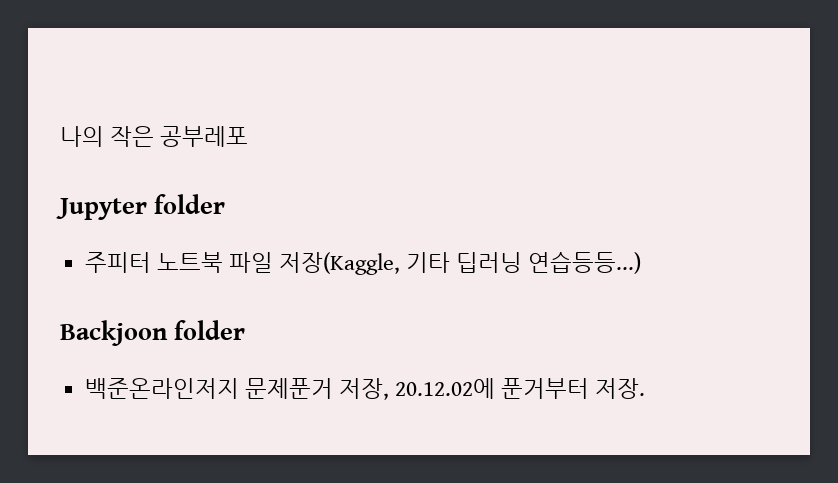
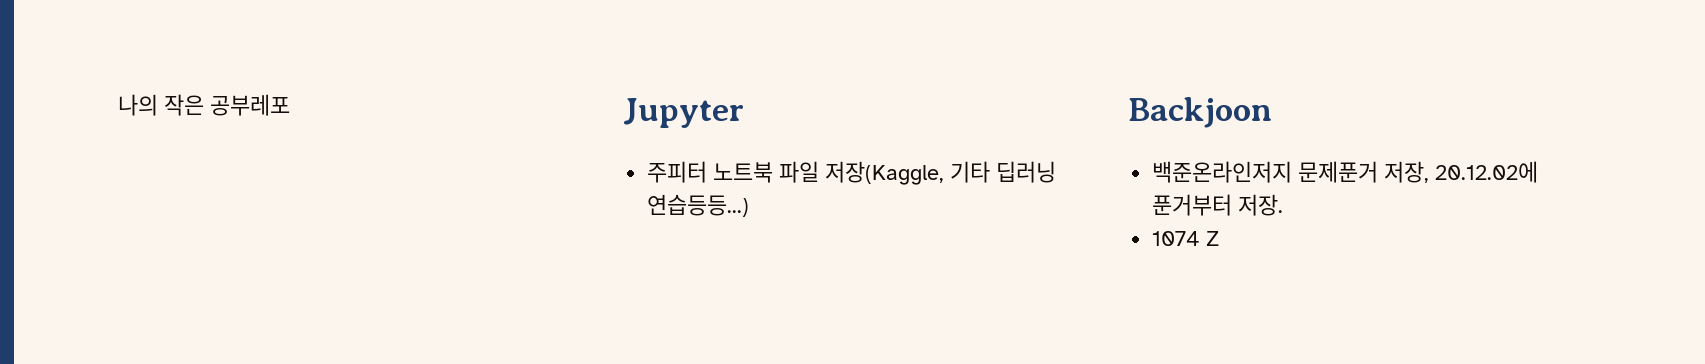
- Jupyter folder
+ Jupyter
- Backjoon folder
+ Backjoon
+ 1074 Z

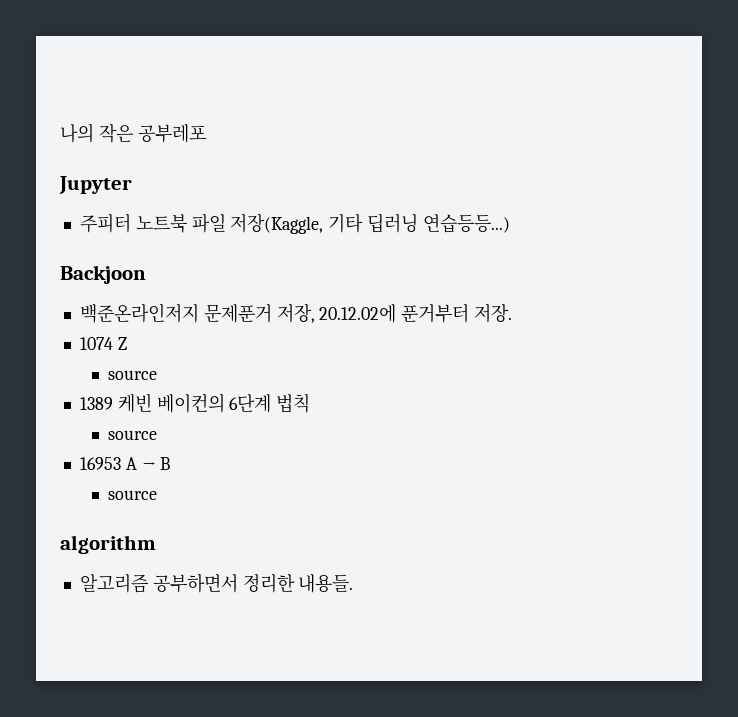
  1074 Z
+ source
+ 1389 케빈 베이컨의 6단계 법칙
+ source
+ 16953 A → B
+ source
+ algorithm
+ 알고리즘 공부하면서 정리한 내용들.

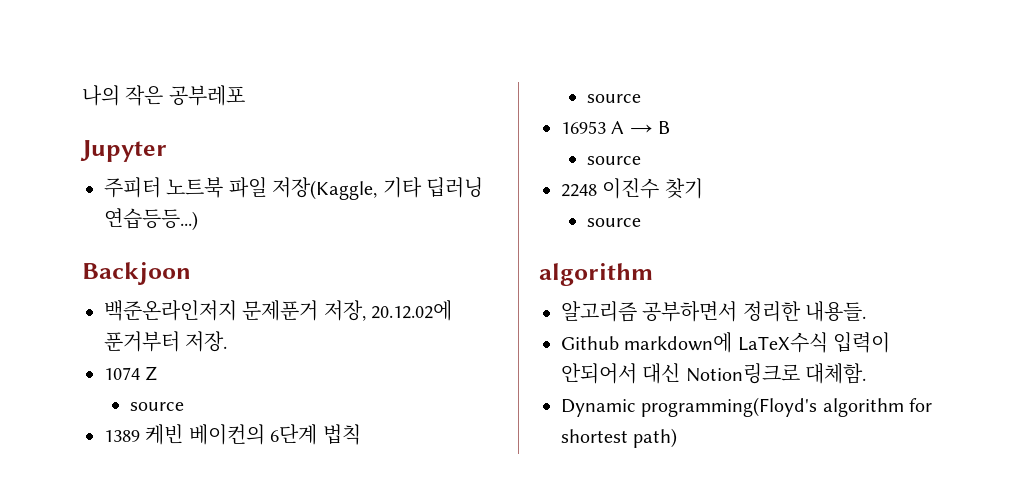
+ 2248 이진수 찾기
+ source
+ Github markdown에 LaTeX수식 입력이 안되어서 대신 Notion링크로 대체함.
+ Dynamic programming(Floyd's algorithm for shortest path)

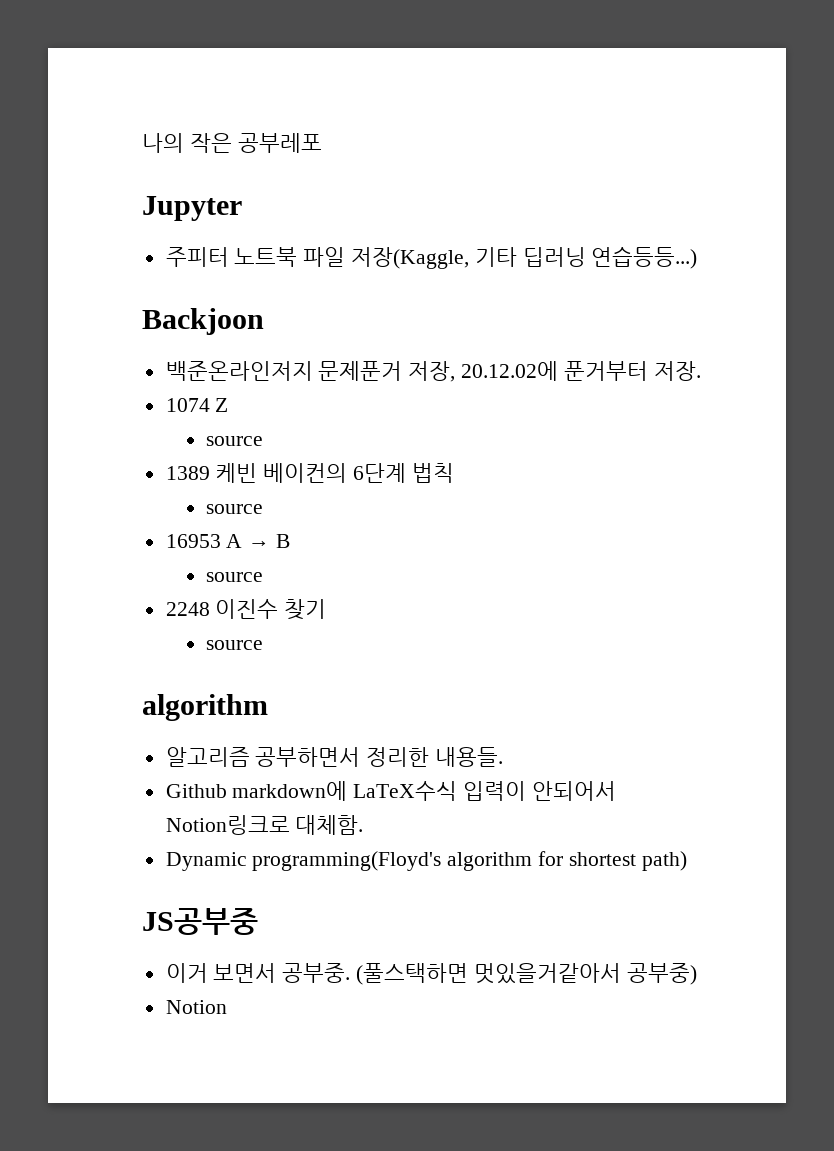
- Github markdown에 LaTeX수식 입력이 안되어서 대신 Notion링크로 대체함.
+ Github markdown에 LaTeX수식 입력이 안되어서 Notion링크로 대체함.
+ JS공부중
+ 이거 보면서 공부중. (풀스택하면 멋있을거같아서 공부중)
+ Notion

